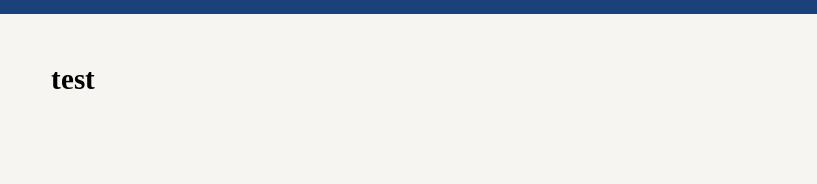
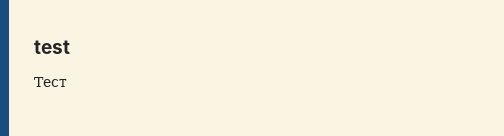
+ Тест

